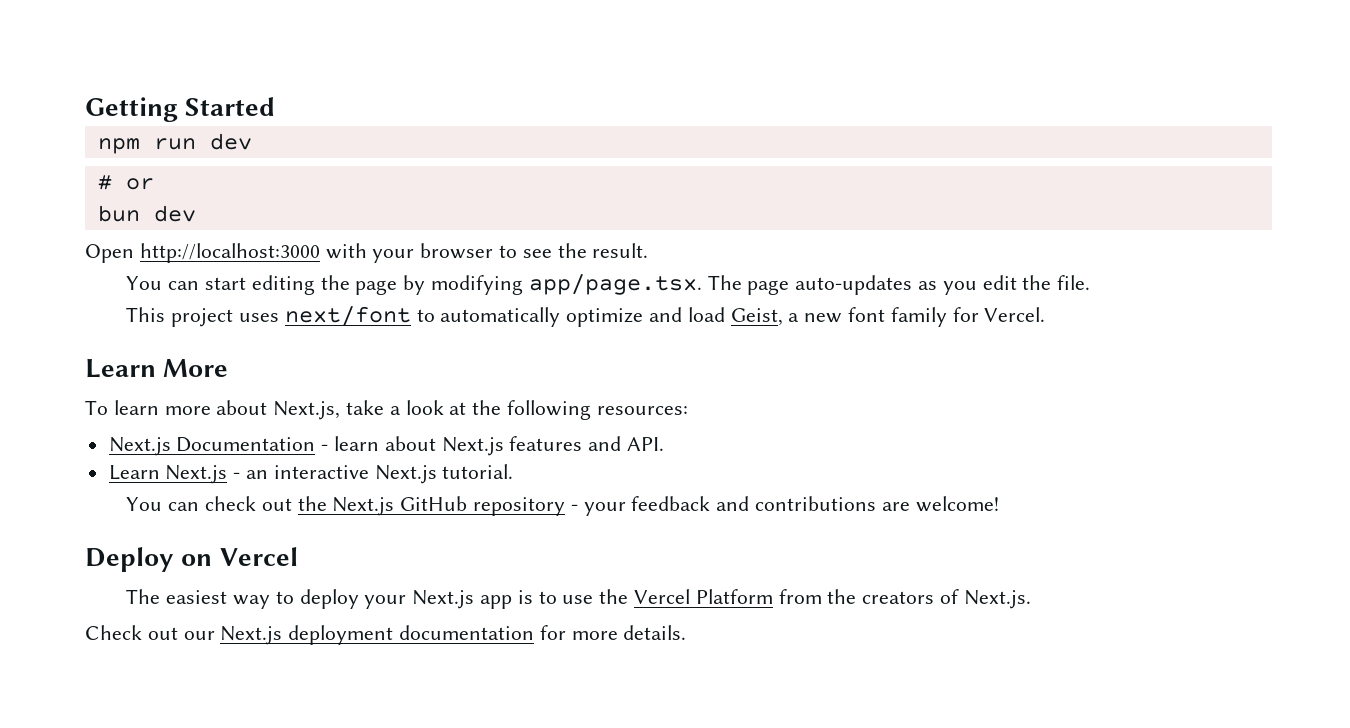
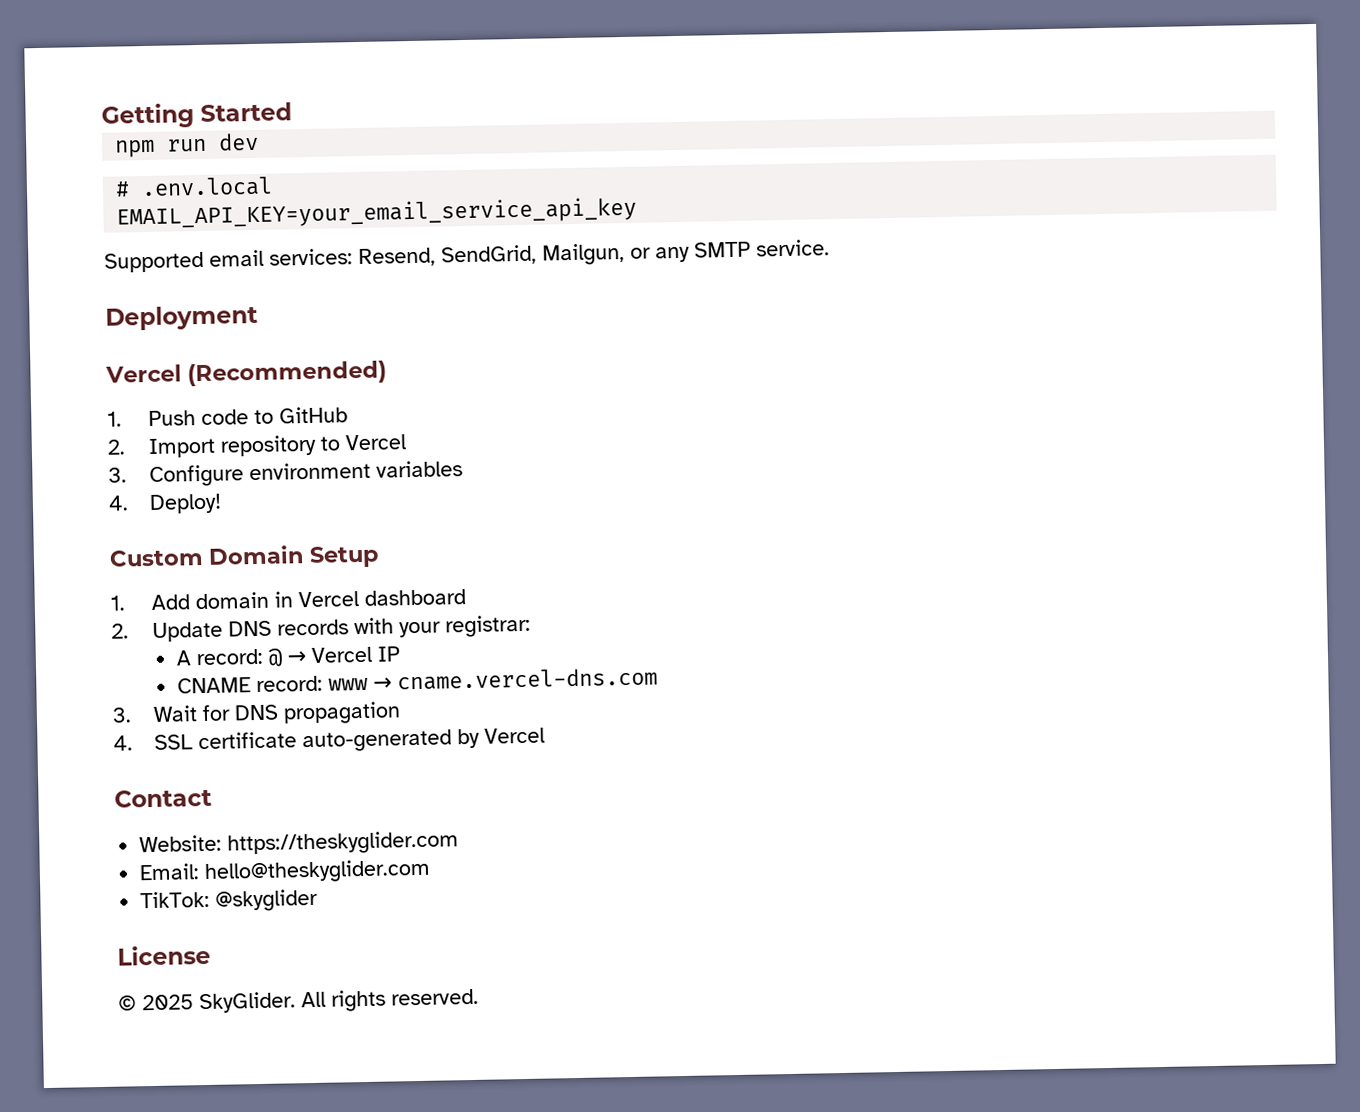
- # or
- bun dev
- Open http://localhost:3000 with your browser to see the result.
- You can start editing the page by modifying app/page.tsx. The page auto-updates as you edit the file.
- This project uses next/font to automatically optimize and load Geist, a new font family for Vercel.
- Learn More
- To learn more about Next.js, take a look at the following resources:
- Next.js Documentation - learn about Next.js features and API.
- Learn Next.js - an interactive Next.js tutorial.
- You can check out the Next.js GitHub repository - your feedback and contributions are welcome!
- Deploy on Vercel
- The easiest way to deploy your Next.js app is to use the Vercel Platform from the creators of Next.js.
- Check out our Next.js deployment documentation for more details.
+ # .env.local
+ EMAIL_API_KEY=your_email_service_api_key
+ Supported email services: Resend, SendGrid, Mailgun, or any SMTP service.
+ Deployment
+ Vercel (Recommended)
+ 1. Push code to GitHub
+ 2. Import repository to Vercel
+ 3. Configure environment variables
+ 4. Deploy!
+ Custom Domain Setup
+ 1. Add domain in Vercel dashboard
+ 2. Update DNS records with your registrar:
+ A record: @ → Vercel IP
+ CNAME record: www → cname.vercel-dns.com
+ 3. Wait for DNS propagation
+ 4. SSL certificate auto-generated by Vercel
+ Contact
+ Website: https://theskyglider.com
+ Email: hello@theskyglider.com
+ TikTok: @skyglider
+ License
+ © 2025 SkyGlider. All rights reserved.

